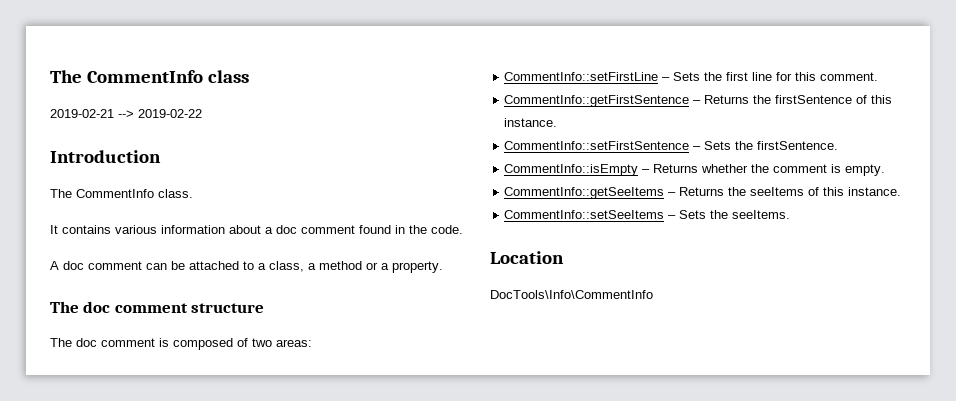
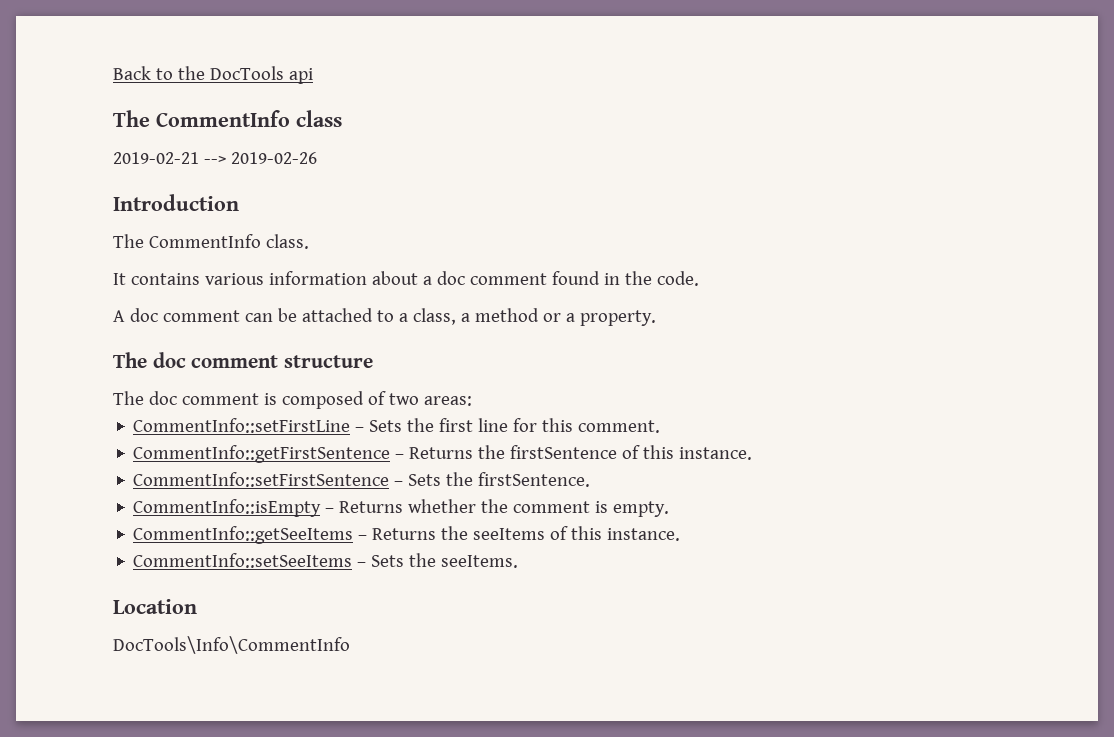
+ Back to the DocTools api
- 2019-02-21 --> 2019-02-22
+ 2019-02-21 --> 2019-02-26

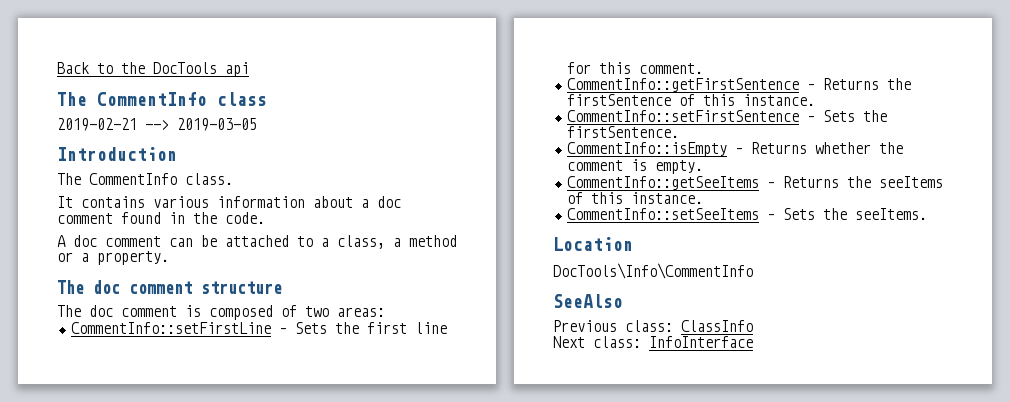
- 2019-02-21 --> 2019-02-26
+ 2019-02-21 --> 2019-03-05
+ SeeAlso
+ Previous class: ClassInfo
+ Next class: InfoInterface

